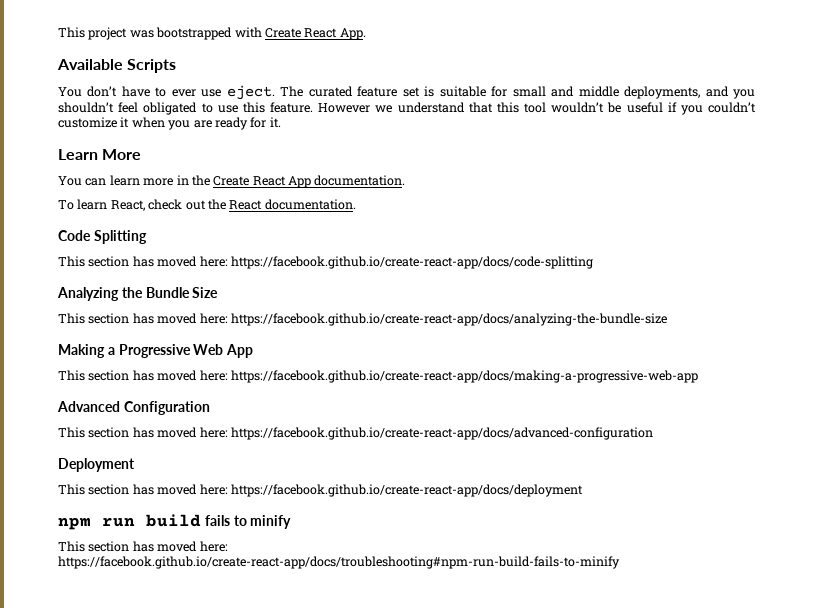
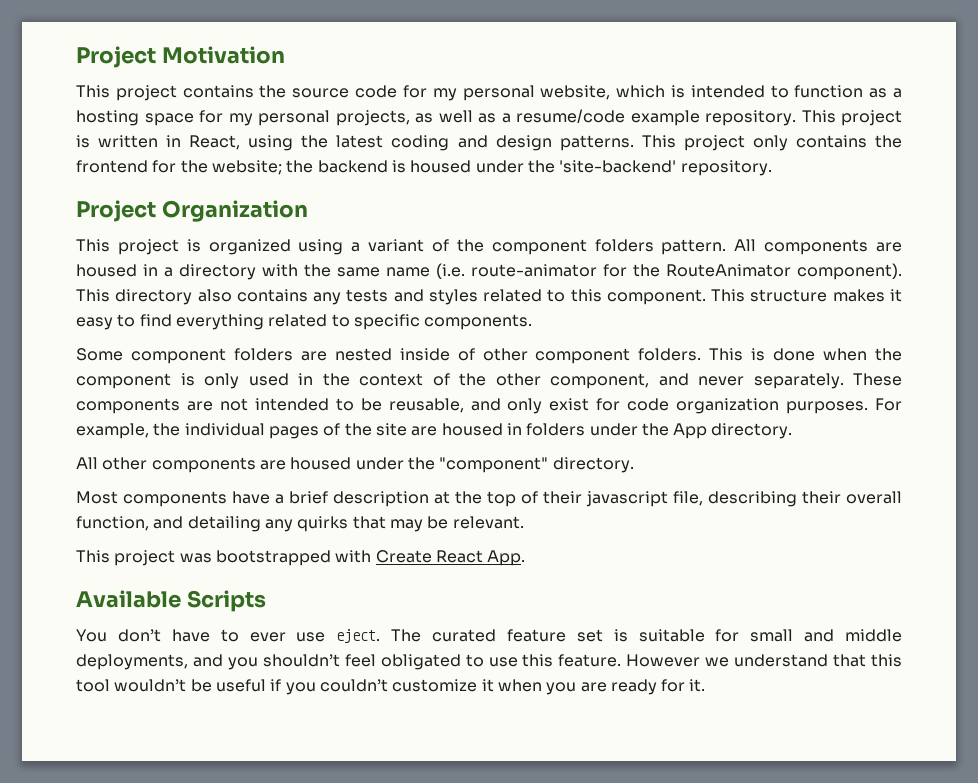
+ Project Motivation
+ This project contains the source code for my personal website, which is intended to function as a hosting space for my personal projects, as well as a resume/code example repository. This project is written in React, using the latest coding and design patterns. This project only contains the frontend for the website; the backend is housed under the 'site-backend' repository.
+ Project Organization
+ This project is organized using a variant of the component folders pattern. All components are housed in a directory with the same name (i.e. route-animator for the RouteAnimator component). This directory also contains any tests and styles related to this component. This structure makes it easy to find everything related to specific components.
+ Some component folders are nested inside of other component folders. This is done when the component is only used in the context of the other component, and never separately. These components are not intended to be reusable, and only exist for code organization purposes. For example, the individual pages of the site are housed in folders under the App directory.
+ All other components are housed under the "component" directory.
+ Most components have a brief description at the top of their javascript file, describing their overall function, and detailing any quirks that may be relevant.
- Learn More
- You can learn more in the Create React App documentation.
- To learn React, check out the React documentation.
- Code Splitting
- This section has moved here: https://facebook.github.io/create-react-app/docs/code-splitting
- Analyzing the Bundle Size
- This section has moved here: https://facebook.github.io/create-react-app/docs/analyzing-the-bundle-size
- Making a Progressive Web App
- This section has moved here: https://facebook.github.io/create-react-app/docs/making-a-progressive-web-app
- Advanced Configuration
- This section has moved here: https://facebook.github.io/create-react-app/docs/advanced-configuration
- Deployment
- This section has moved here: https://facebook.github.io/create-react-app/docs/deployment
- npm run build fails to minify
- This section has moved here: https://facebook.github.io/create-react-app/docs/troubleshooting#npm-run-build-fails-to-minify

